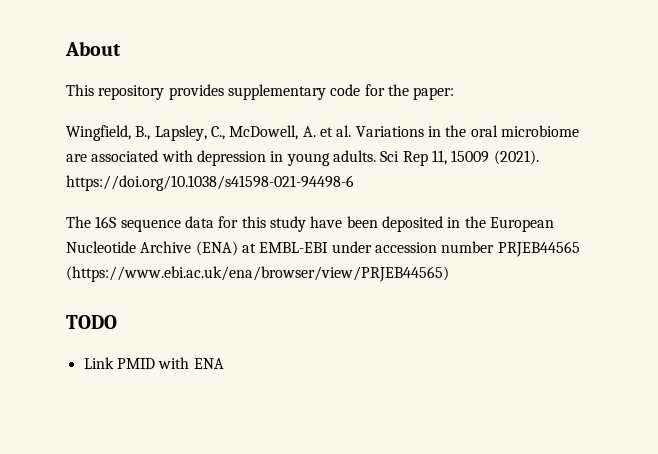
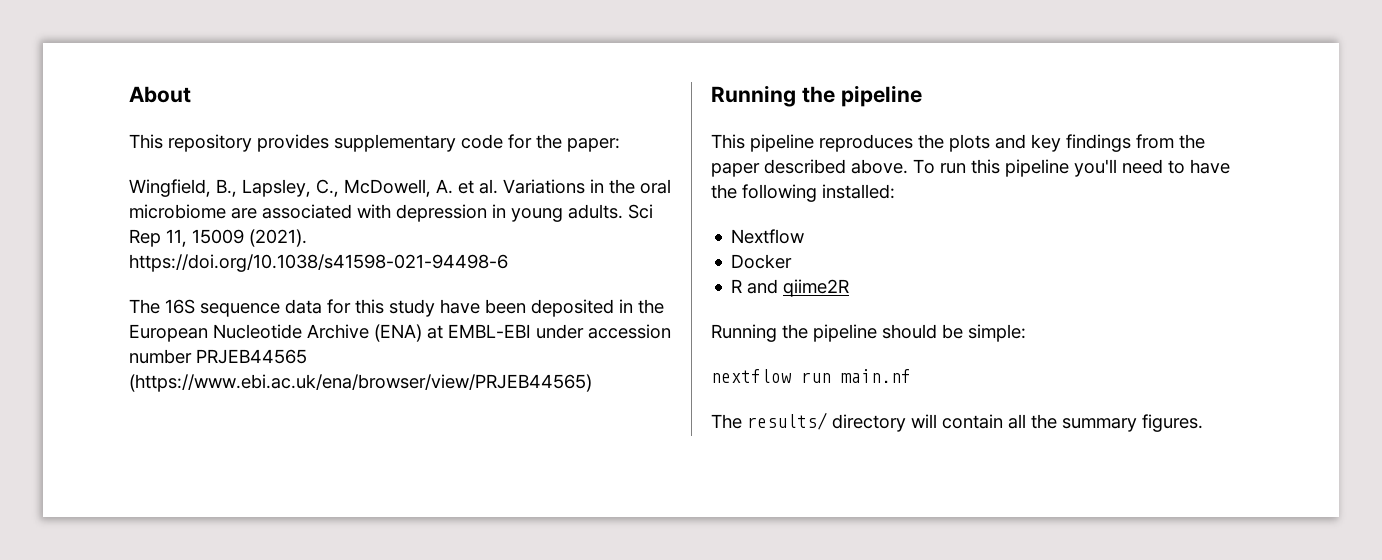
  The 16S sequence data for this study have been deposited in the European Nucleotide Archive (ENA) at EMBL-EBI under accession number PRJEB44565 (https://www.ebi.ac.uk/ena/browser/view/PRJEB44565)
- TODO
- Link PMID with ENA
+ Running the pipeline
+ This pipeline reproduces the plots and key findings from the paper described above. To run this pipeline you'll need to have the following installed:
+ Nextflow
+ Docker
+ R and qiime2R
+ Running the pipeline should be simple:
+ nextflow run main.nf
+ The results/ directory will contain all the summary figures.

